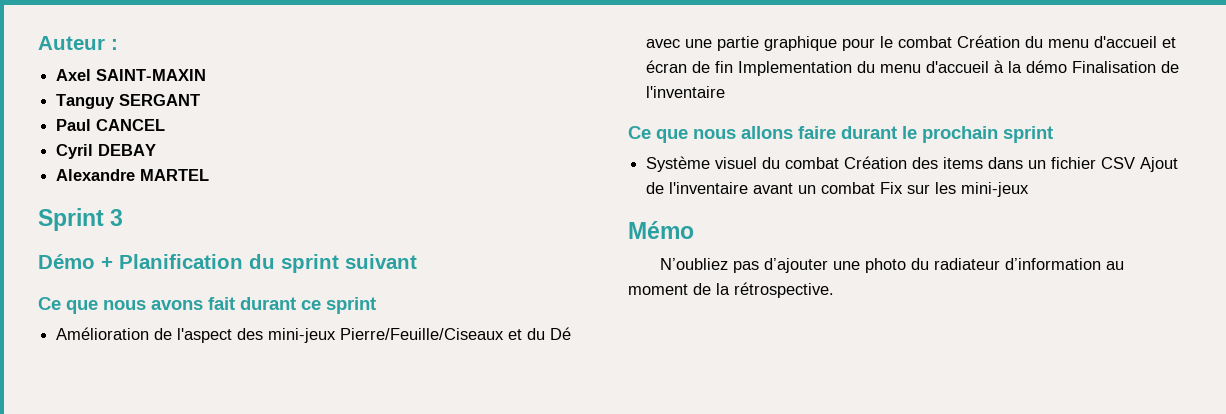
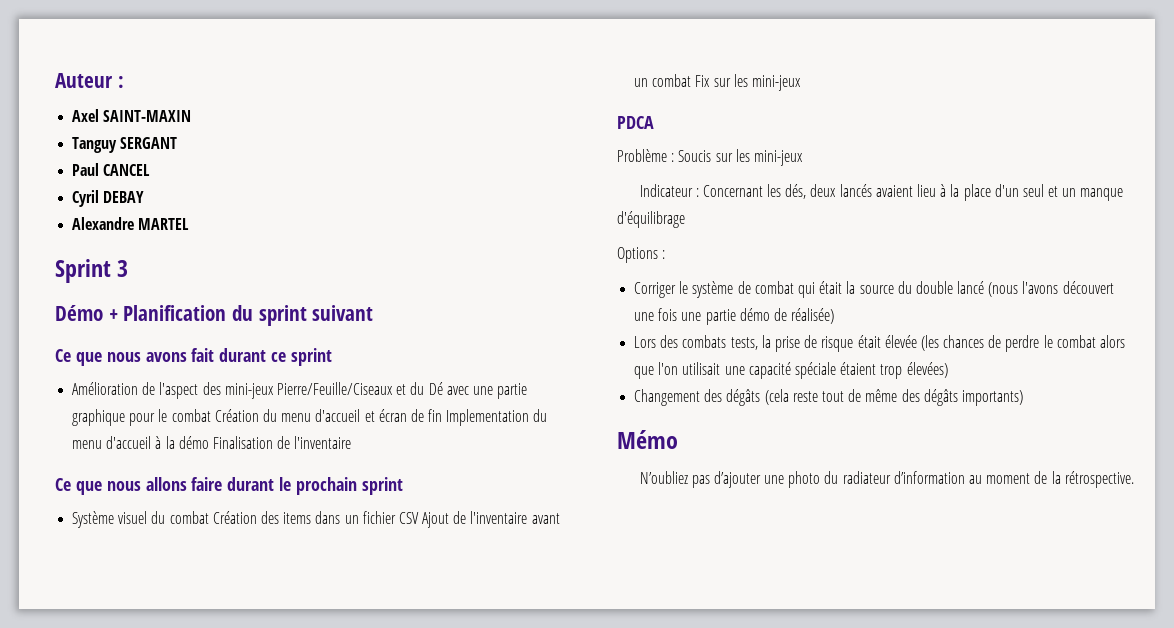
+ PDCA
+ Problème : Soucis sur les mini-jeux
+ Indicateur : Concernant les dés, deux lancés avaient lieu à la place d'un seul et un manque d'équilibrage
+ Options :
+ Corriger le système de combat qui était la source du double lancé (nous l'avons découvert une fois une partie démo de réalisée)
+ Lors des combats tests, la prise de risque était élevée (les chances de perdre le combat alors que l'on utilisait une capacité spéciale étaient trop élevées)
+ Changement des dégâts (cela reste tout de même des dégâts importants)

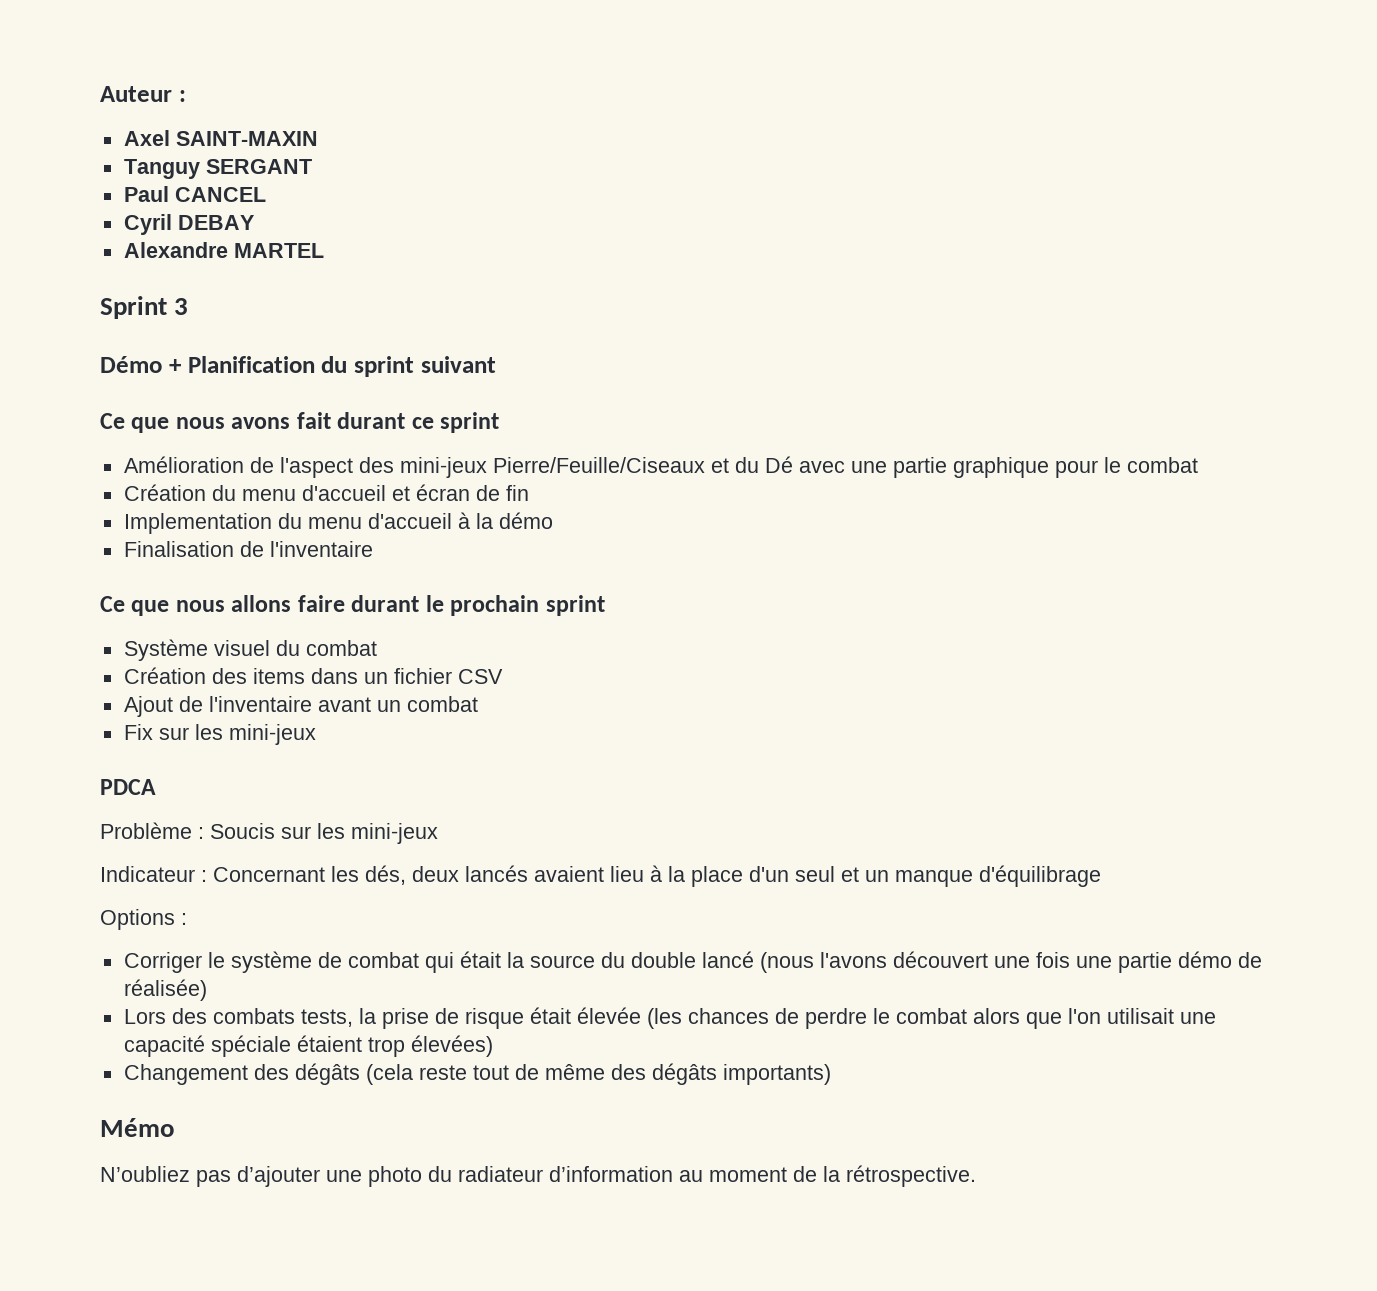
- Amélioration de l'aspect des mini-jeux Pierre/Feuille/Ciseaux et du Dé avec une partie graphique pour le combat Création du menu d'accueil et écran de fin Implementation du menu d'accueil à la démo Finalisation de l'inventaire
+ Amélioration de l'aspect des mini-jeux Pierre/Feuille/Ciseaux et du Dé avec une partie graphique pour le combat
+ Création du menu d'accueil et écran de fin
+ Implementation du menu d'accueil à la démo
+ Finalisation de l'inventaire
- Système visuel du combat Création des items dans un fichier CSV Ajout de l'inventaire avant un combat Fix sur les mini-jeux
+ Système visuel du combat
+ Création des items dans un fichier CSV
+ Ajout de l'inventaire avant un combat
+ Fix sur les mini-jeux

